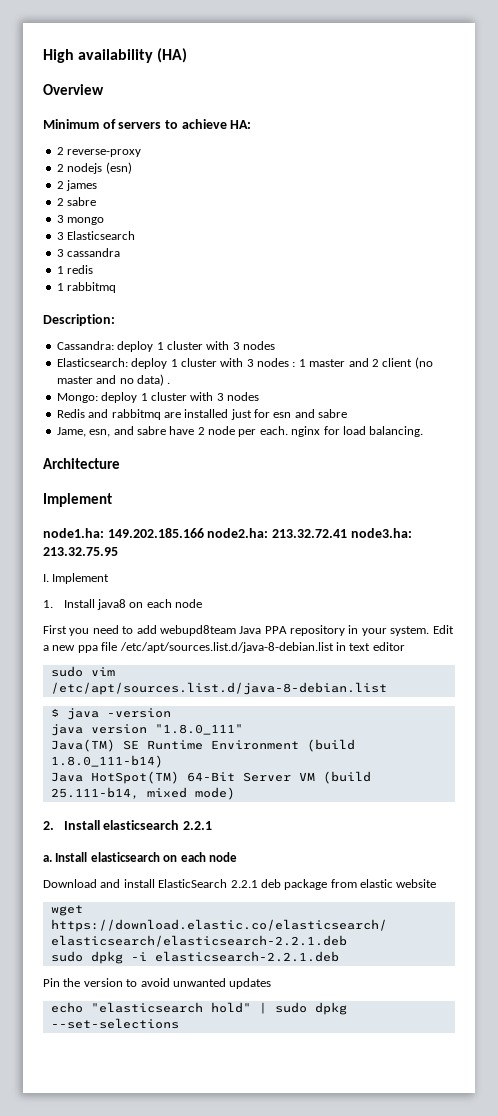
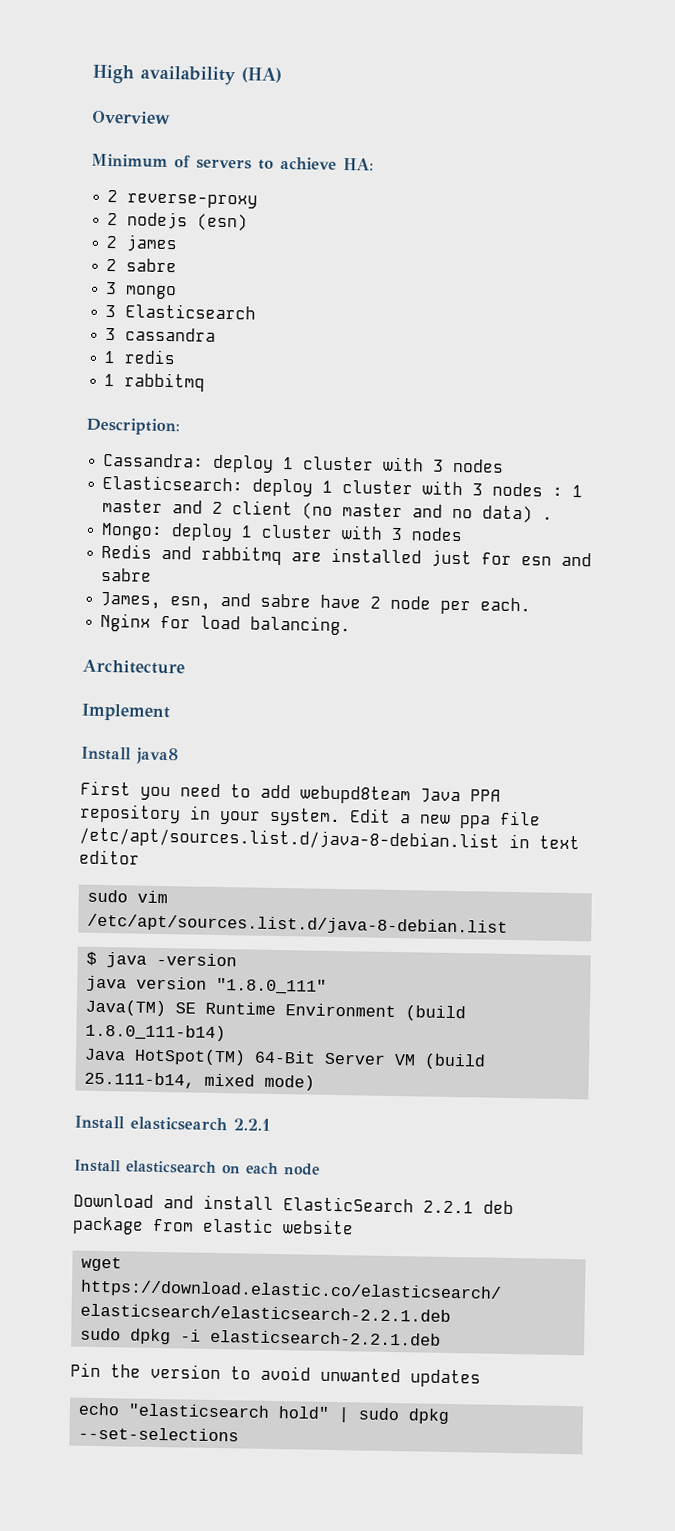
- Jame, esn, and sabre have 2 node per each. nginx for load balancing.
+ James, esn, and sabre have 2 node per each.
+ Nginx for load balancing.
- node1.ha: 149.202.185.166 node2.ha: 213.32.72.41 node3.ha: 213.32.75.95
- I. Implement
- 1. Install java8 on each node
+ Install java8
- 2. Install elasticsearch 2.2.1
+ Install elasticsearch 2.2.1
- a.

